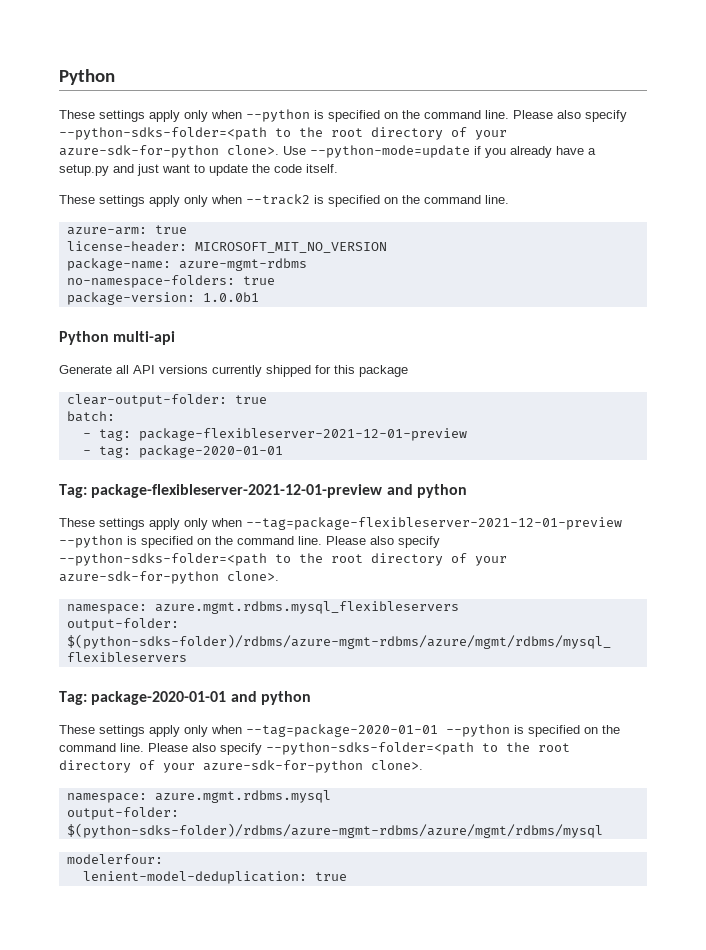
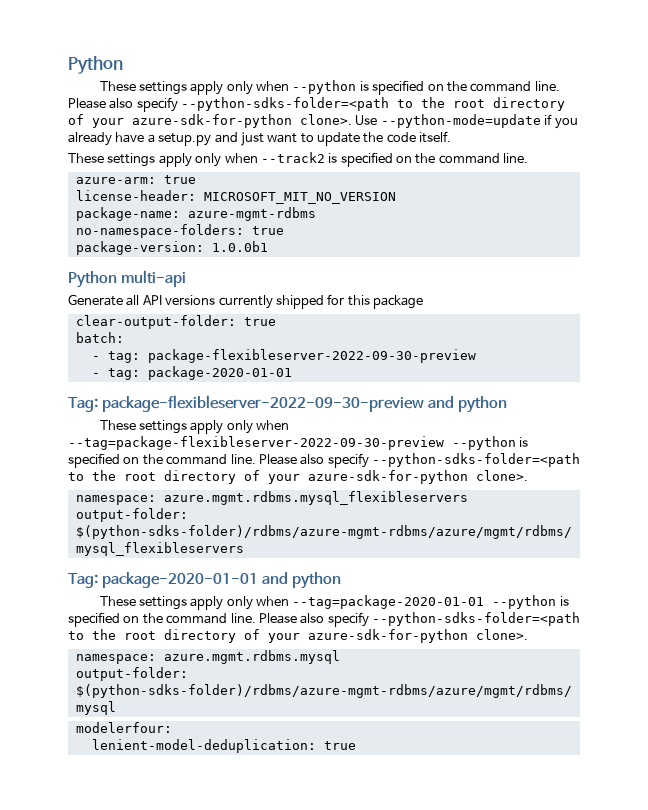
- - tag: package-flexibleserver-2021-12-01-preview
+ - tag: package-flexibleserver-2022-09-30-preview
- Tag: package-flexibleserver-2021-12-01-preview and python
- These settings apply only when --tag=package-flexibleserver-2021-12-01-preview --python is specified on the command line.
+ Tag: package-flexibleserver-2022-09-30-preview and python
+ These settings apply only when --tag=package-flexibleserver-2022-09-30-preview --python is specified on the command line.

